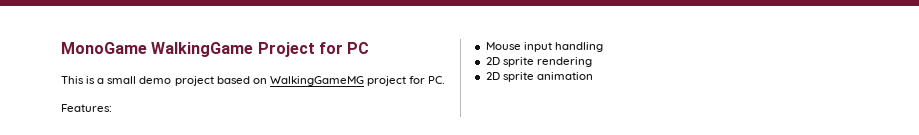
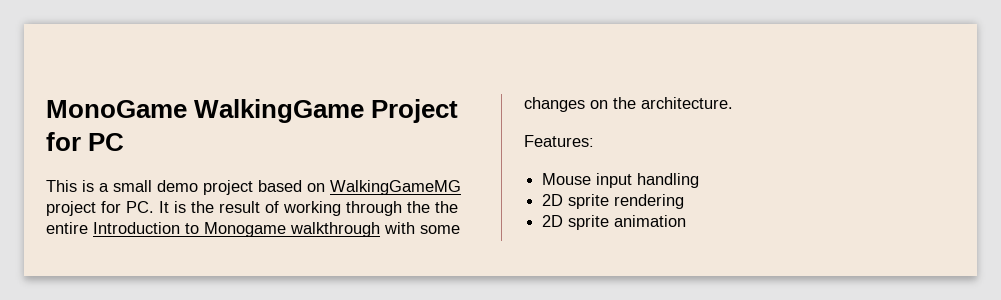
- This is a small demo project based on WalkingGameMG project for PC.
+ This is a small demo project based on WalkingGameMG project for PC. It is the result of working through the the entire Introduction to Monogame walkthrough with some changes on the architecture.

